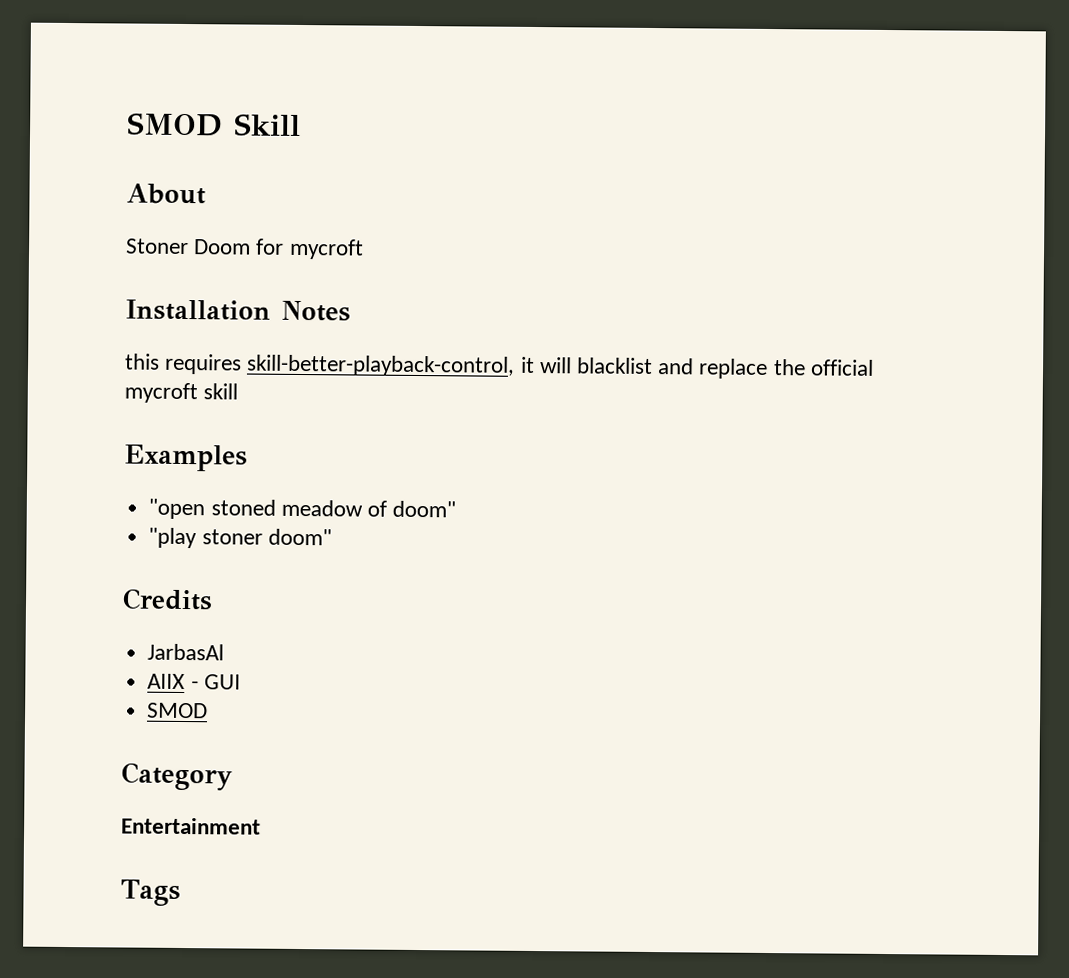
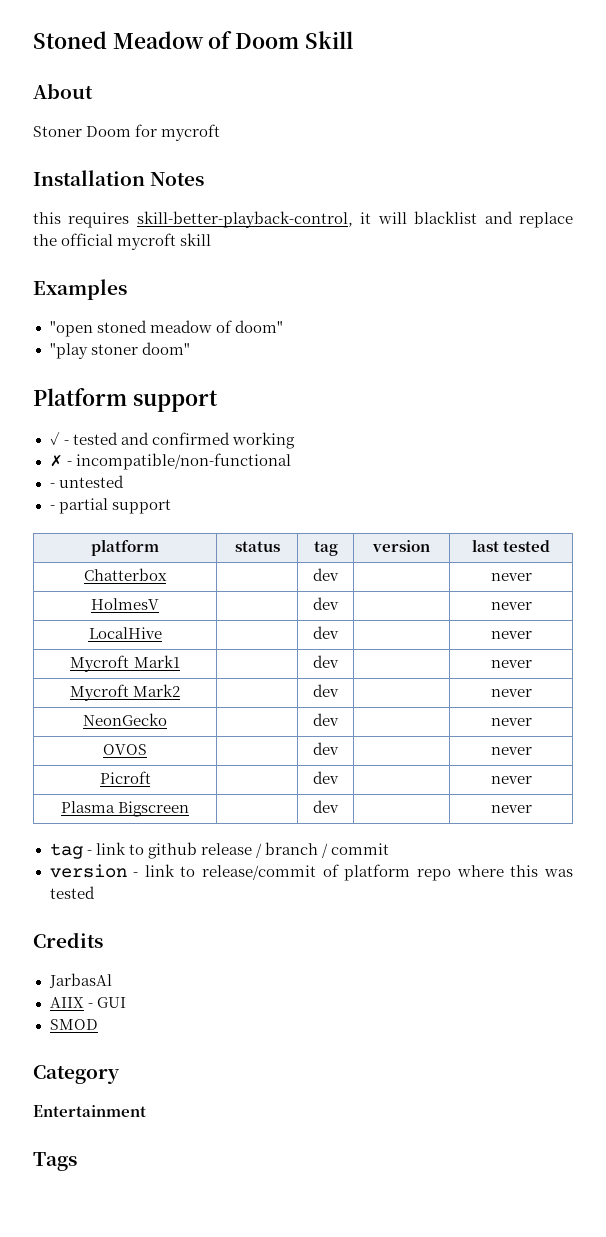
- SMOD Skill
+ Stoned Meadow of Doom Skill
+ Platform support
+ ✓ - tested and confirmed working
+ ✗ - incompatible/non-functional
+ - untested
+ - partial support
+ platform | status | tag | version | last tested
+ Chatterbox | | dev | | never
+ HolmesV | | dev | | never
+ LocalHive | | dev | | never
+ Mycroft Mark1 | | dev | | never
+ Mycroft Mark2 | | dev | | never
+ NeonGecko | | dev | | never
+ OVOS | | dev | | never
+ Picroft | | dev | | never
+ Plasma Bigscreen | | dev | | never
+ tag - link to github release / branch / commit
+ version - link to release/commit of platform repo where this was tested

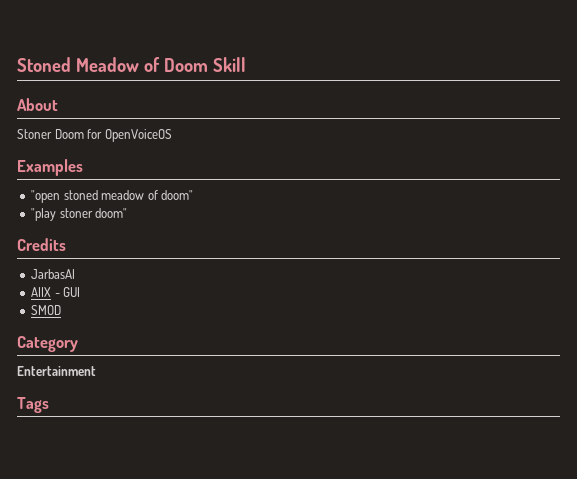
- Stoner Doom for mycroft
- Installation Notes
- this requires skill-better-playback-control, it will blacklist and replace the official mycroft skill
+ Stoner Doom for OpenVoiceOS
- Platform support
- ✓ - tested and confirmed working
- ✗ - incompatible/non-functional
- - untested
- - partial support
- platform | status | tag | version | last tested
- Chatterbox | | dev | | never
- HolmesV | | dev | | never
- LocalHive | | dev | | never
- Mycroft Mark1 | | dev | | never
- Mycroft Mark2 | | dev | | never
- NeonGecko | | dev | | never
- OVOS | | dev | | never
- Picroft | | dev | | never
- Plasma Bigscreen | | dev | | never
- tag - link to github release / branch / commit
- version - link to release/commit of platform repo where this was tested

